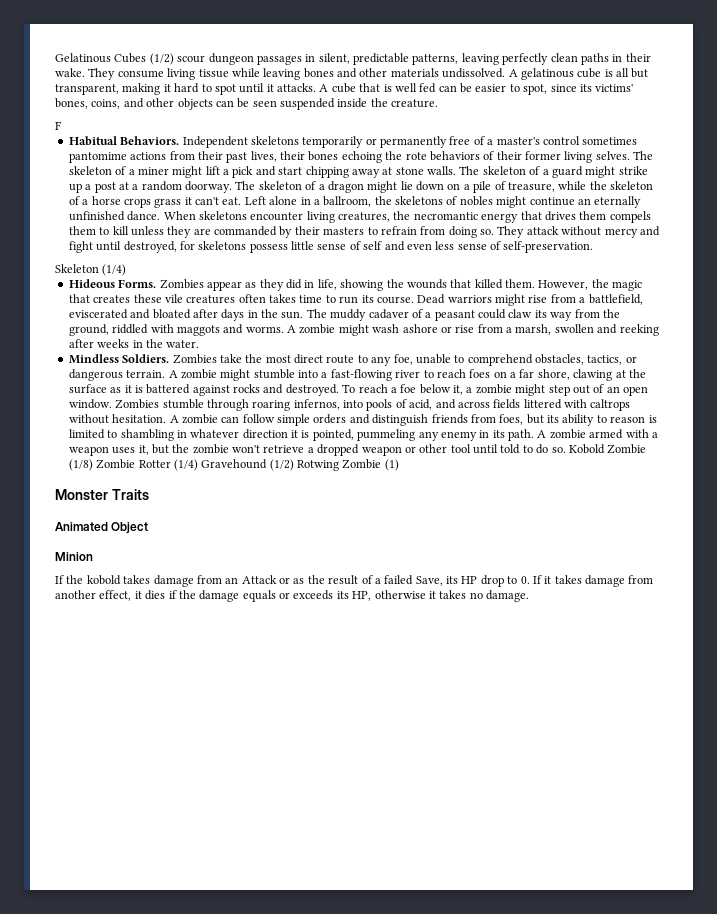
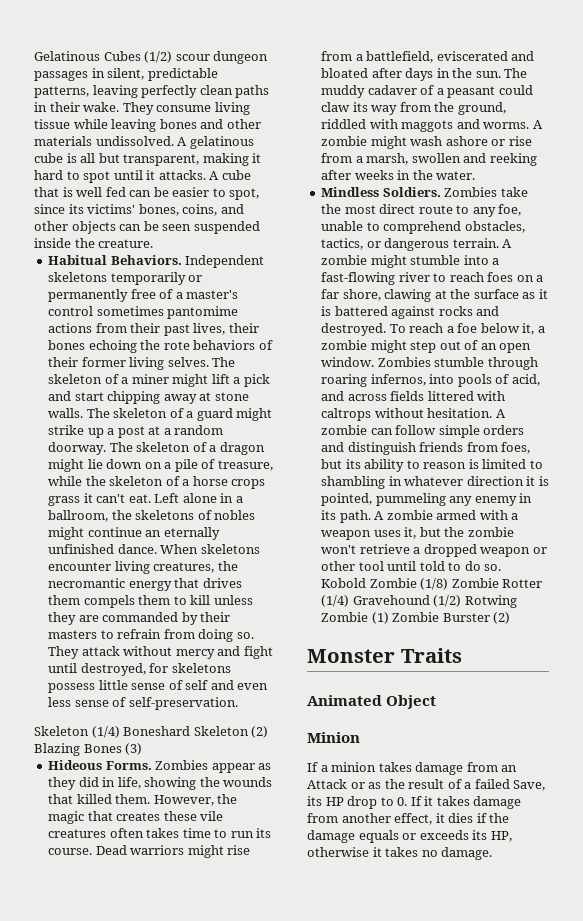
- F
- Skeleton (1/4)
+ Skeleton (1/4) Boneshard Skeleton (2) Blazing Bones (3)
- Kobold Zombie (1/8) Zombie Rotter (1/4) Gravehound (1/2) Rotwing Zombie (1)
+ Kobold Zombie (1/8) Zombie Rotter (1/4) Gravehound (1/2) Rotwing Zombie (1) Zombie Burster (2)
- If the kobold takes damage from an Attack or as the result of a failed Save, its HP drop to 0. If it takes damage from another effect, it dies if the damage equals or exceeds its HP, otherwise it takes no damage.
+ If a minion takes damage from an Attack or as the result of a failed Save, its HP drop to 0. If it takes damage from another effect, it dies if the damage equals or exceeds its HP, otherwise it takes no damage.

